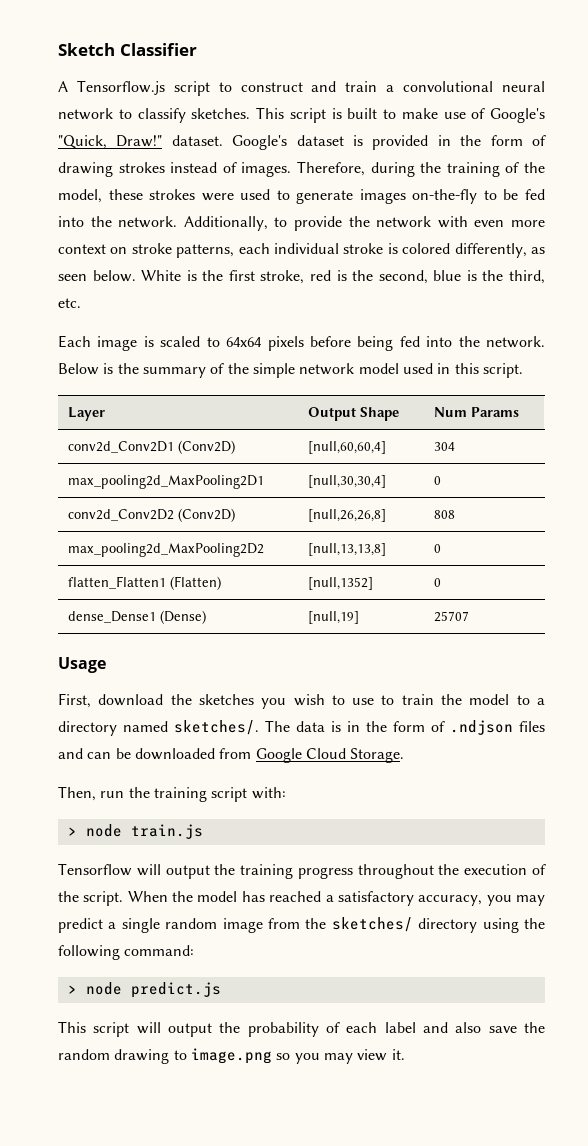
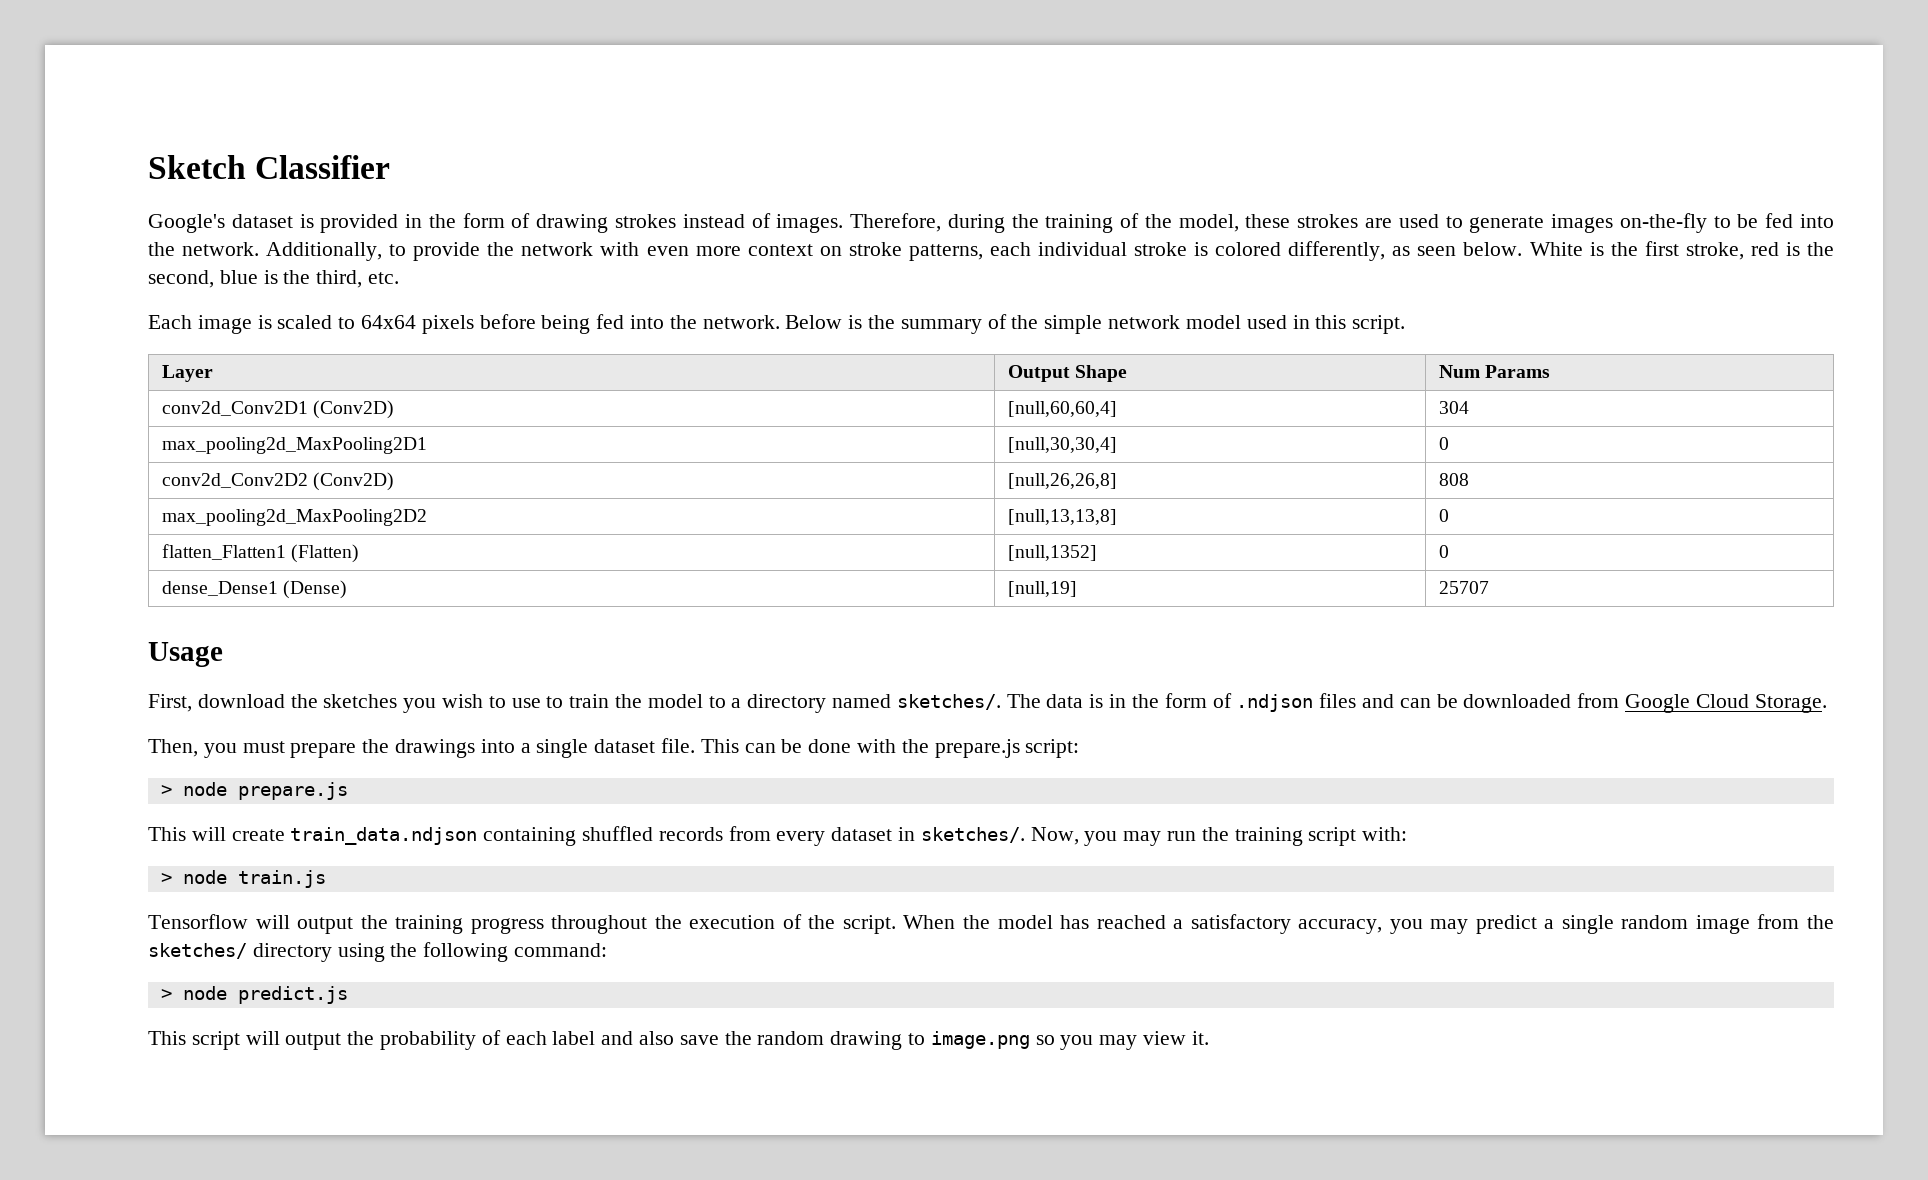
- A Tensorflow.js script to construct and train a convolutional neural network to classify sketches. This script is built to make use of Google's "Quick, Draw!" dataset.
- Therefore, during the training of the model, these strokes were used to generate images on-the-fly to be fed into the network.
+ Therefore, during the training of the model, these strokes are used to generate images on-the-fly to be fed into the network.
- Then, run the training script with:
+ Then, you must prepare the drawings into a single dataset file. This can be done with the prepare.js script:
+ > node prepare.js
+ This will create train_data.ndjson containing shuffled records from every dataset in sketches/. Now, you may run the training script with:

